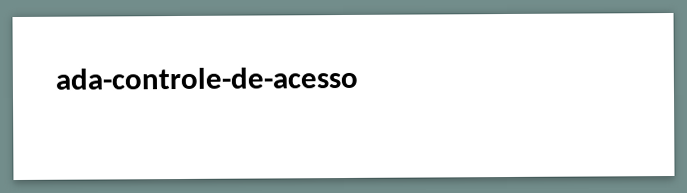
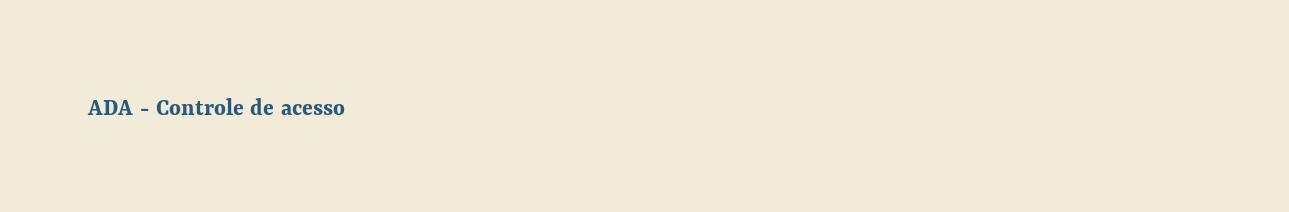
- ada-controle-de-acesso
+ ADA - Controle de acesso

